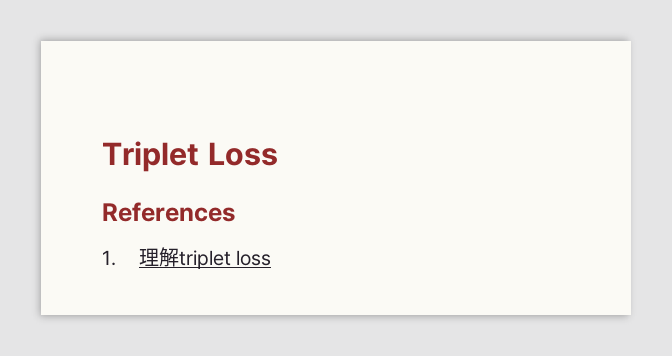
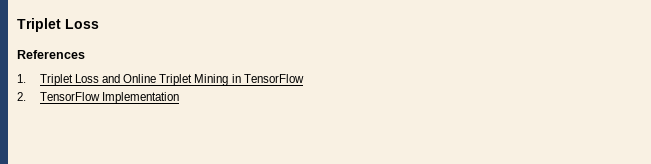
- 1.理解triplet loss
+ 1. Triplet Loss and Online Triplet Mining in TensorFlow
+ 2. TensorFlow Implementation

